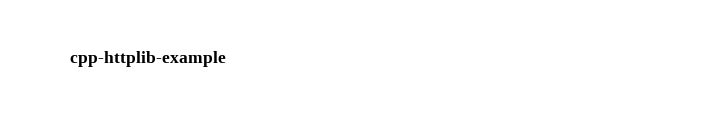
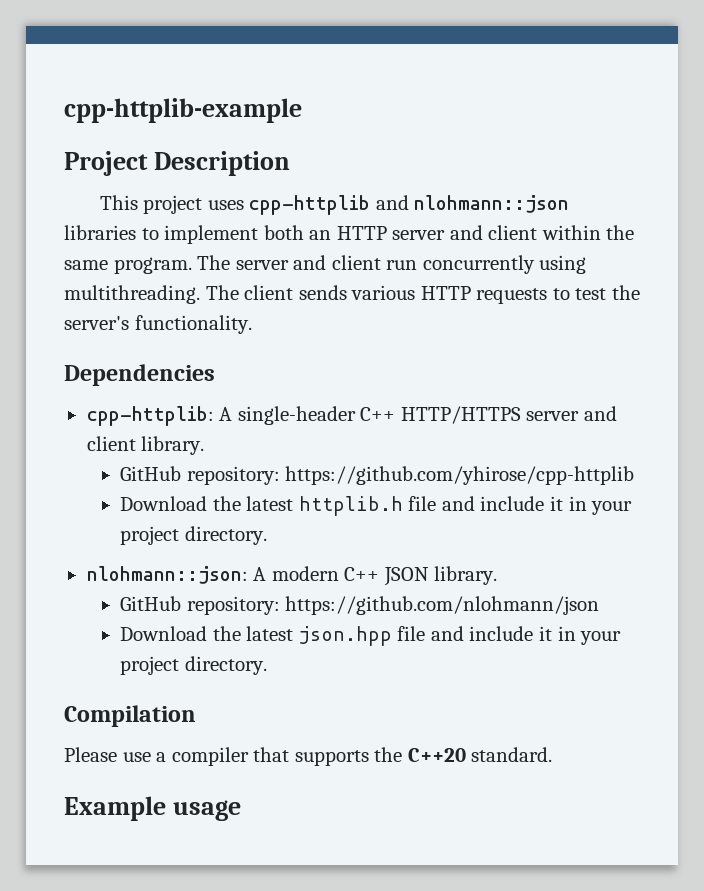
+ Project Description
+ This project uses cpp-httplib and nlohmann::json libraries to implement both an HTTP server and client within the same program. The server and client run concurrently using multithreading. The client sends various HTTP requests to test the server's functionality.
+ Dependencies
+ cpp-httplib: A single-header C++ HTTP/HTTPS server and client library.
+ GitHub repository: https://github.com/yhirose/cpp-httplib
+ Download the latest httplib.h file and include it in your project directory.
+ nlohmann::json: A modern C++ JSON library.
+ GitHub repository: https://github.com/nlohmann/json
+ Download the latest json.hpp file and include it in your project directory.
+ Compilation
+ Please use a compiler that supports the C++20 standard.
+ Example usage

